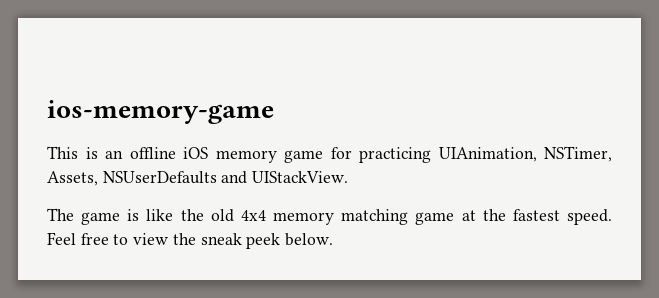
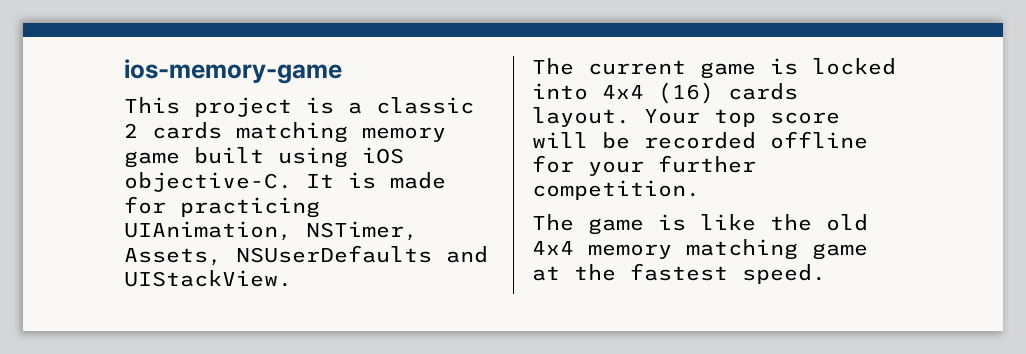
- This is an offline iOS memory game for practicing UIAnimation, NSTimer, Assets, NSUserDefaults and UIStackView.
+ This project is a classic 2 cards matching memory game built using iOS objective-C. It is made for practicing UIAnimation, NSTimer, Assets, NSUserDefaults and UIStackView.
+ The current game is locked into 4x4 (16) cards layout. Your top score will be recorded offline for your further competition.
- Feel free to view the sneak peek below.

